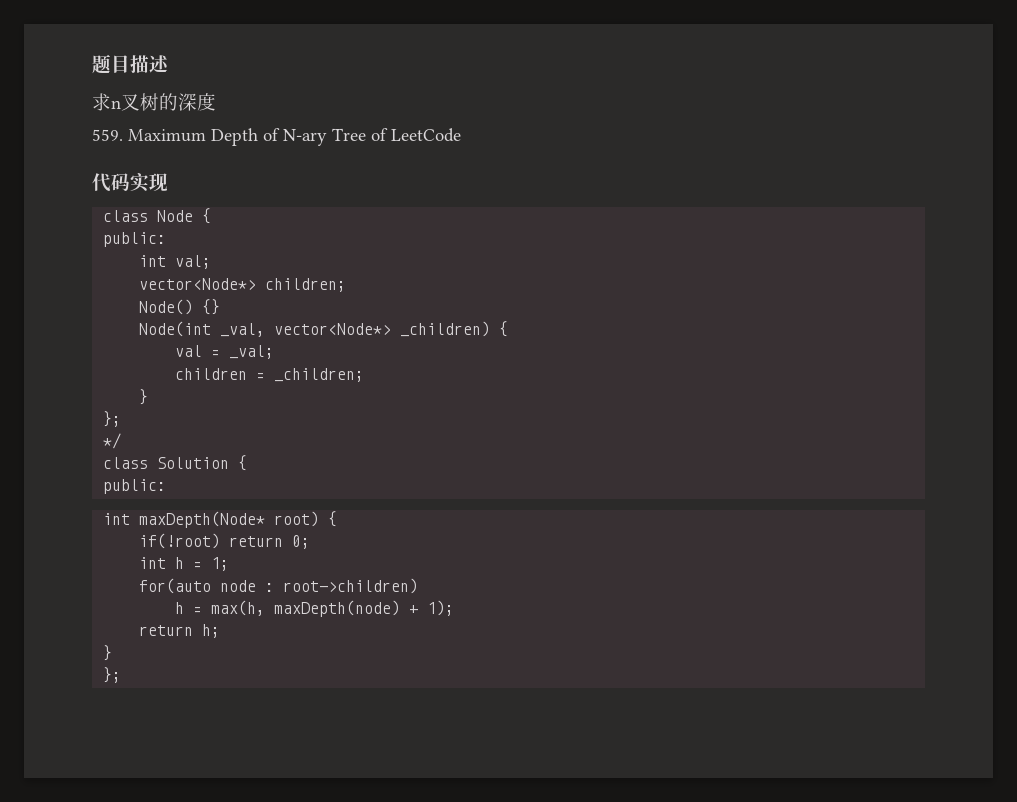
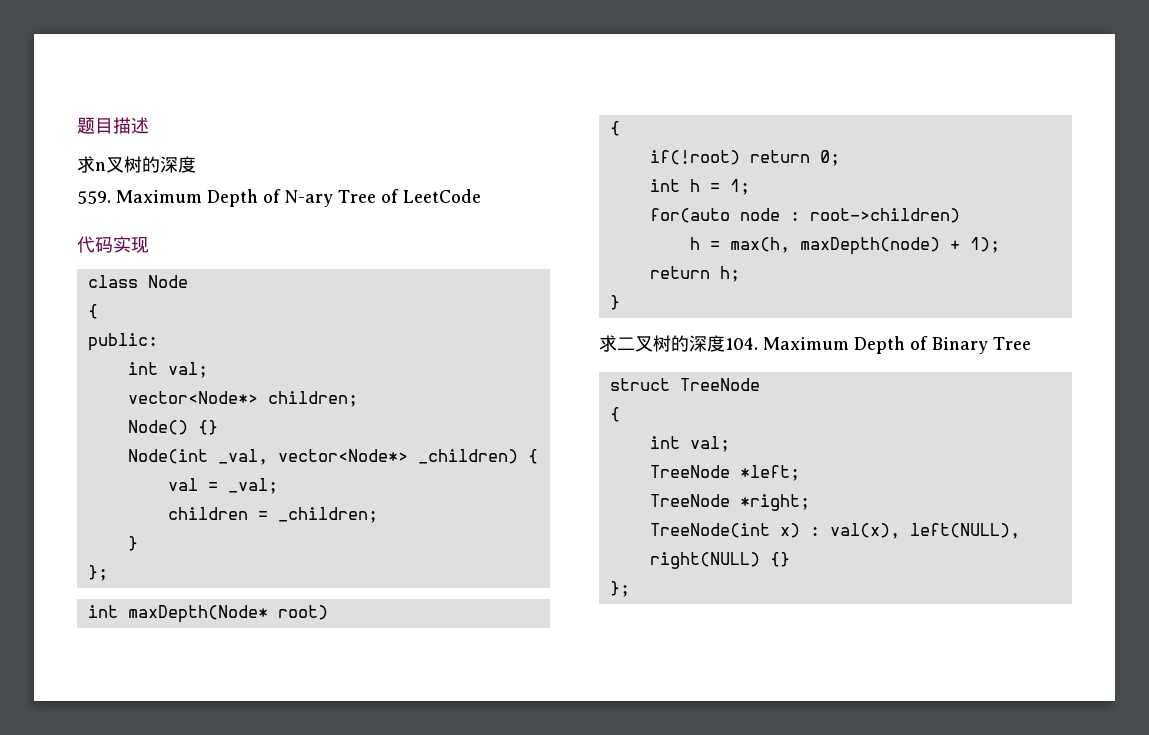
- class Node {
+ class Node
+ {
- */
- class Solution {
- public:
- int maxDepth(Node* root) {
+ int maxDepth(Node* root)
+ {
+ 求二叉树的深度104. Maximum Depth of Binary Tree
+ struct TreeNode
+ {
+ int val;
+ TreeNode *left;
+ TreeNode *right;
+ TreeNode(int x) : val(x), left(NULL), right(NULL) {}

